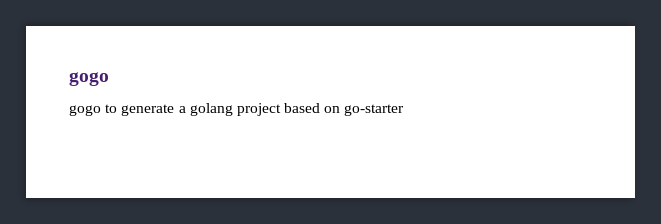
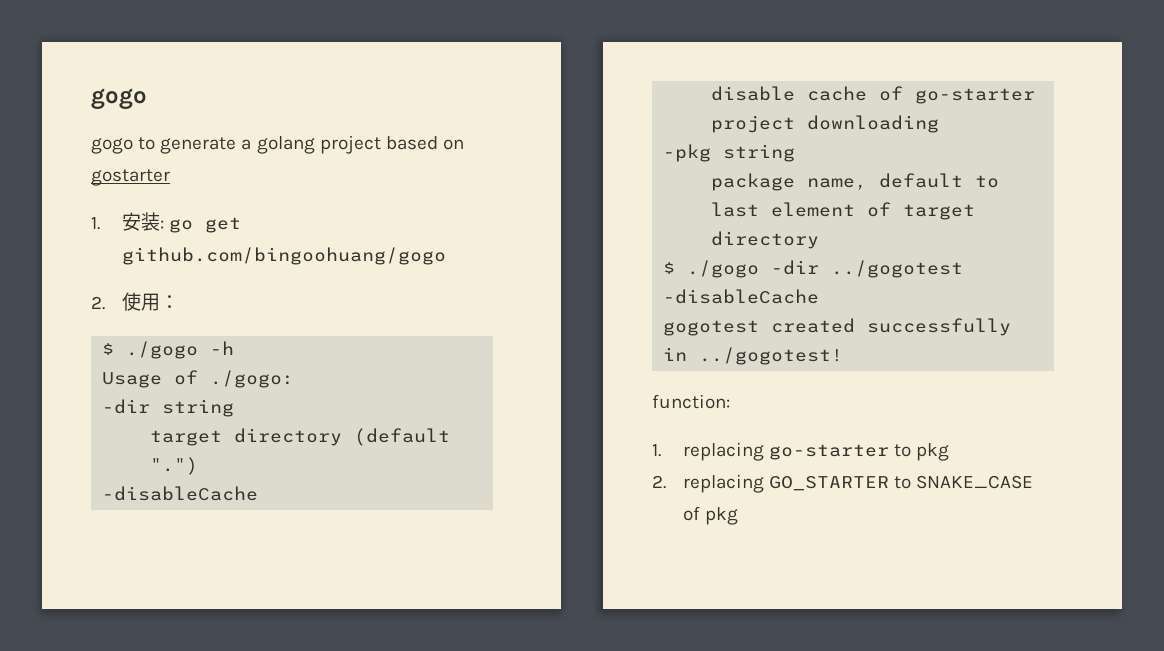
- gogo to generate a golang project based on go-starter
+ gogo to generate a golang project based on gostarter
+ 1.安装: go get github.com/bingoohuang/gogo
+ 2.使用：
+ $ ./gogo -h
+ Usage of ./gogo:
+ -dir string
+ target directory (default ".")
+ -disableCache
+ disable cache of go-starter project downloading
+ -pkg string
+ package name, default to last element of target directory
+ $ ./gogo -dir ../gogotest -disableCache
+ gogotest created successfully in ../gogotest!
+ function:
+ 1. replacing go-starter to pkg
+ 2. replacing GO_STARTER to SNAKE_CASE of pkg

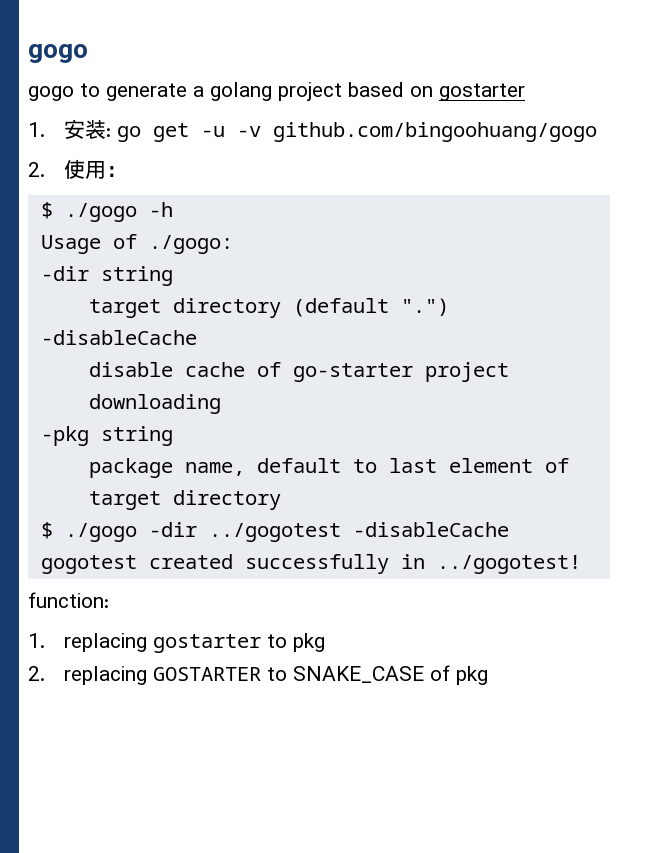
- 1.安装: go get github.com/bingoohuang/gogo
+ 1.安装: go get -u -v github.com/bingoohuang/gogo
- 1. replacing go-starter to pkg
+ 1. replacing gostarter to pkg
- 2. replacing GO_STARTER to SNAKE_CASE of pkg
+ 2. replacing GOSTARTER to SNAKE_CASE of pkg

